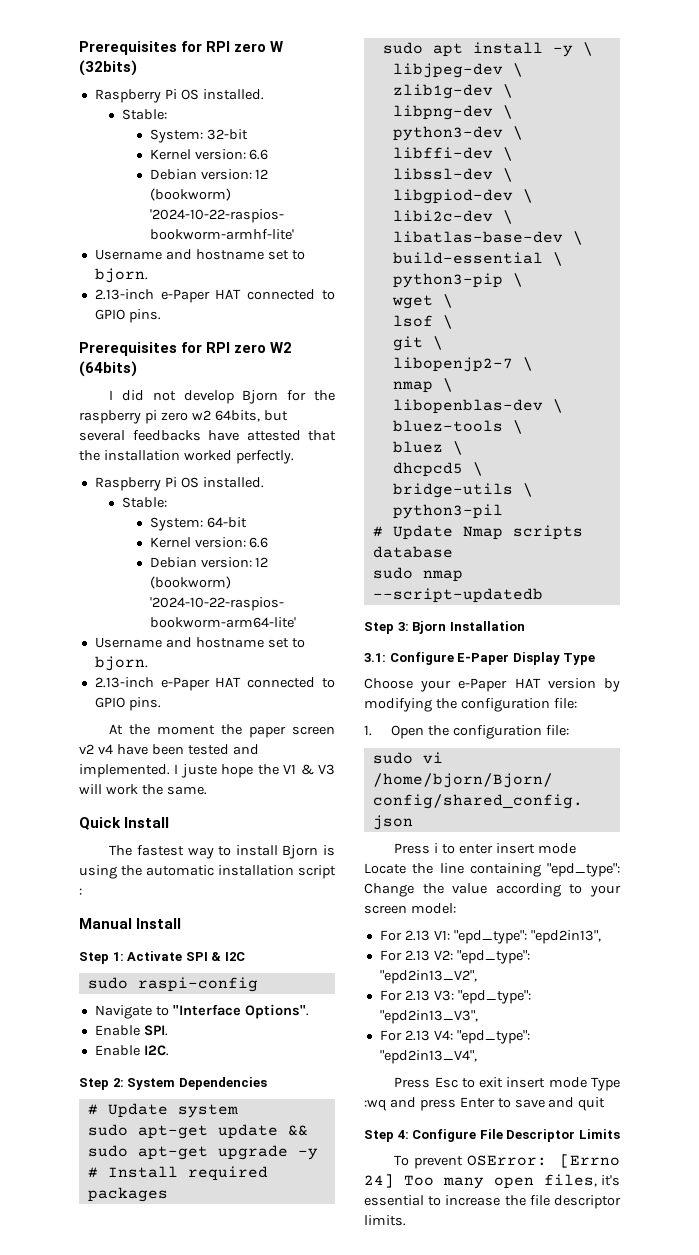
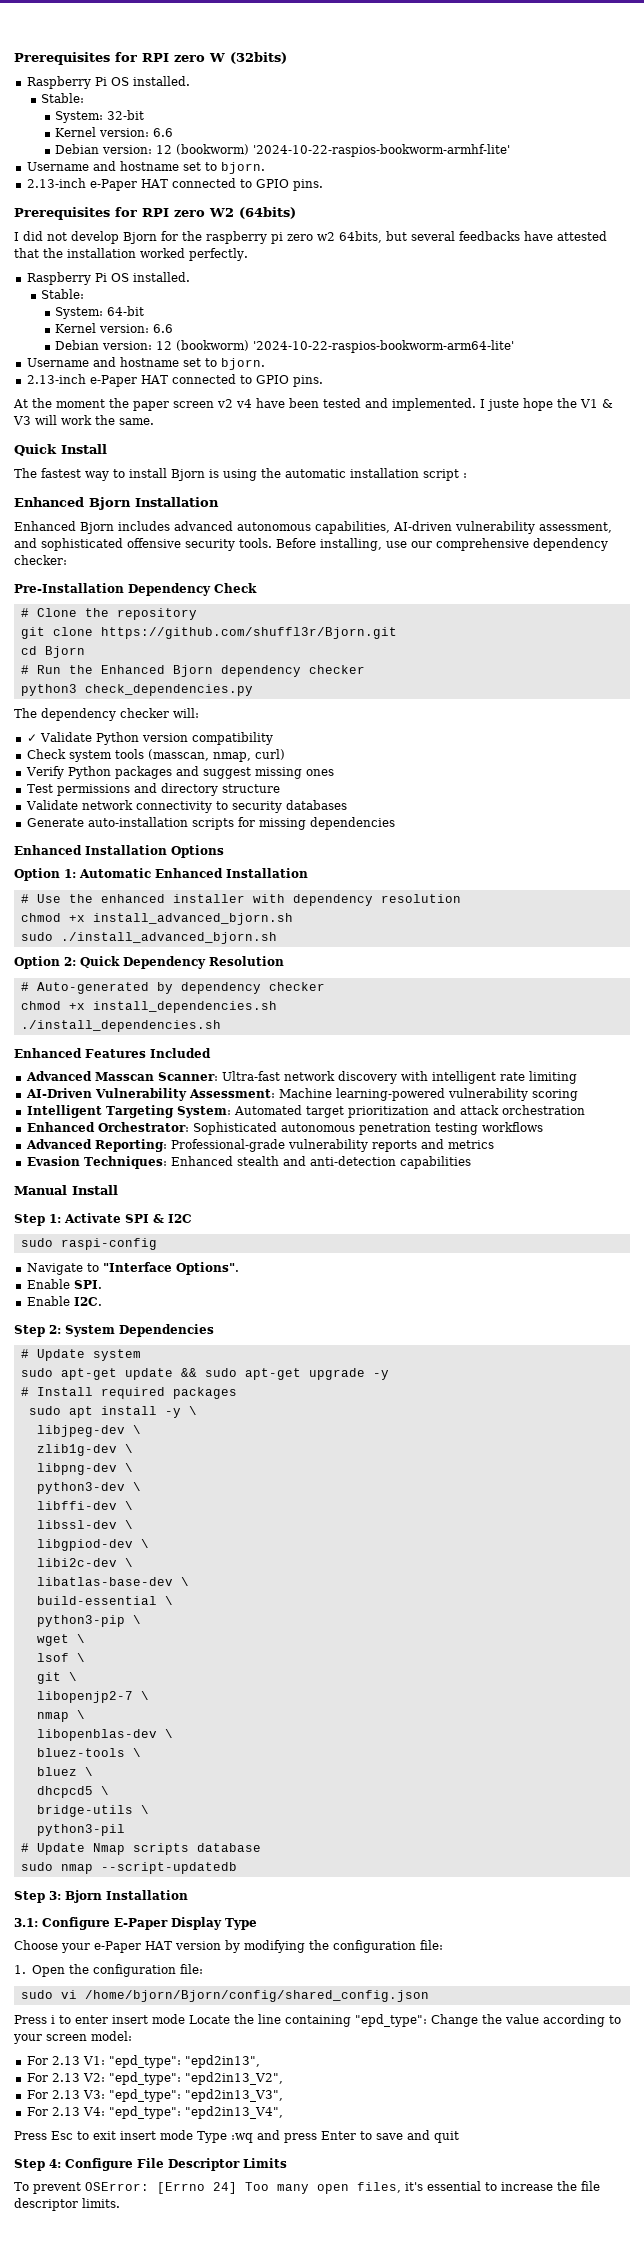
+ Enhanced Bjorn Installation
+ Enhanced Bjorn includes advanced autonomous capabilities, AI-driven vulnerability assessment, and sophisticated offensive security tools. Before installing, use our comprehensive dependency checker:
+ Pre-Installation Dependency Check
+ # Clone the repository
+ git clone https://github.com/shuffl3r/Bjorn.git
+ cd Bjorn
+ # Run the Enhanced Bjorn dependency checker
+ python3 check_dependencies.py
+ The dependency checker will:
+ ✓ Validate Python version compatibility
+ Check system tools (masscan, nmap, curl)
+ Verify Python packages and suggest missing ones
+ Test permissions and directory structure
+ Validate network connectivity to security databases
+ Generate auto-installation scripts for missing dependencies
+ Enhanced Installation Options
+ Option 1: Automatic Enhanced Installation
+ # Use the enhanced installer with dependency resolution
+ chmod +x install_advanced_bjorn.sh
+ sudo ./install_advanced_bjorn.sh
+ Option 2: Quick Dependency Resolution
+ # Auto-generated by dependency checker
+ chmod +x install_dependencies.sh
+ ./install_dependencies.sh
+ Enhanced Features Included
+ Advanced Masscan Scanner: Ultra-fast network discovery with intelligent rate limiting
+ AI-Driven Vulnerability Assessment: Machine learning-powered vulnerability scoring
+ Intelligent Targeting System: Automated target prioritization and attack orchestration
+ Enhanced Orchestrator: Sophisticated autonomous penetration testing workflows
+ Advanced Reporting: Professional-grade vulnerability reports and metrics
+ Evasion Techniques: Enhanced stealth and anti-detection capabilities

